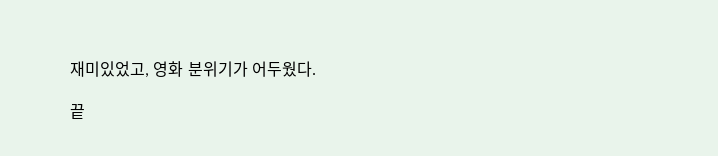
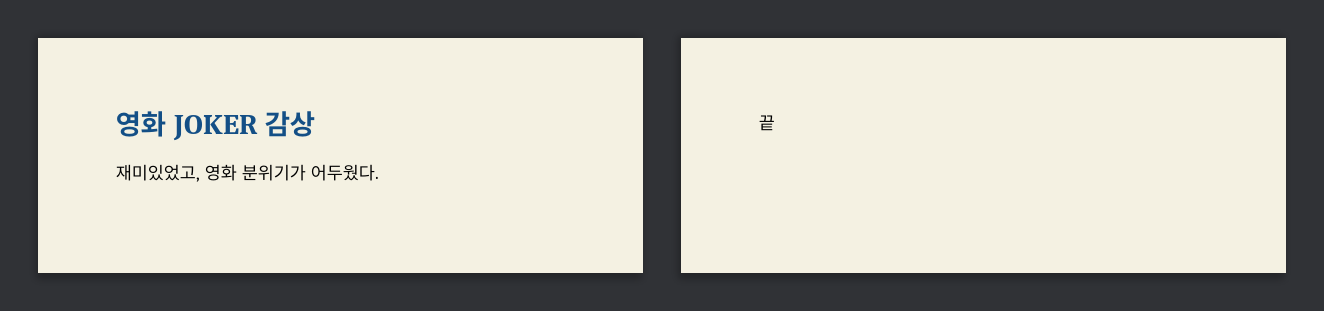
+ 영화 JOKER 감상

